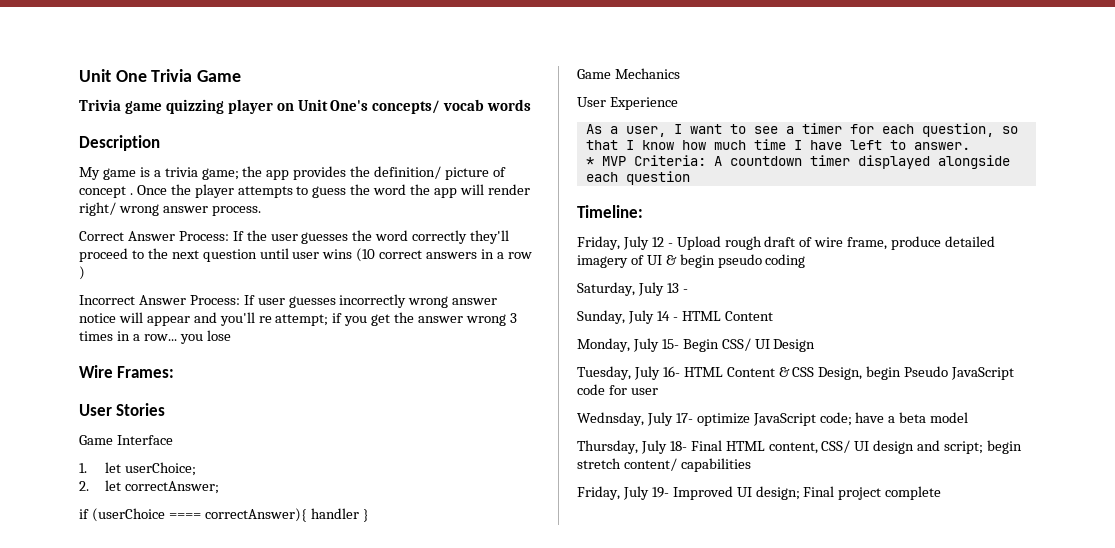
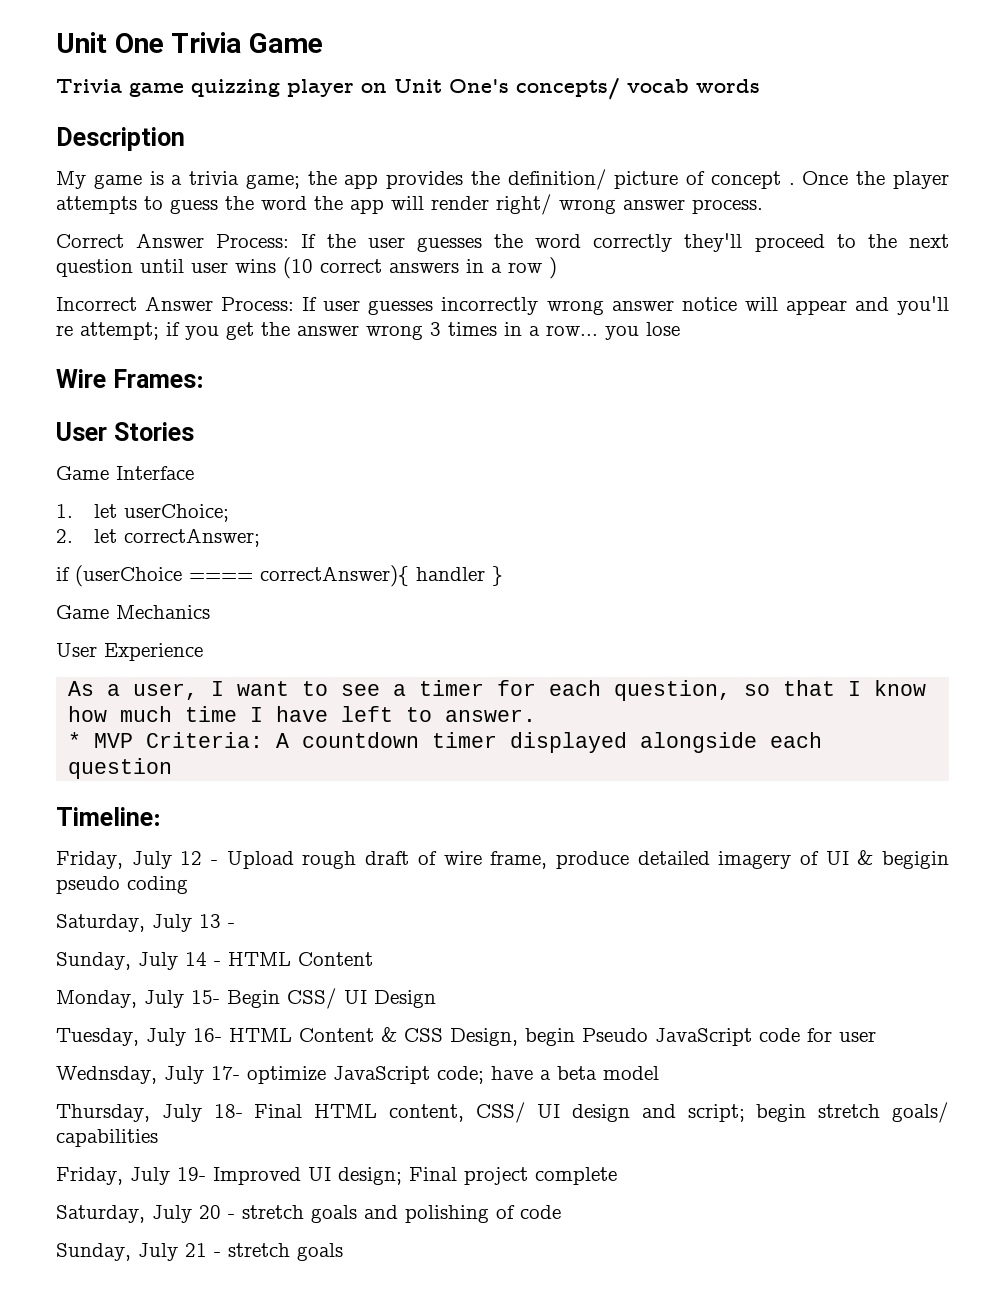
- Friday, July 12 - Upload rough draft of wire frame, produce detailed imagery of UI & begin pseudo coding
+ Friday, July 12 - Upload rough draft of wire frame, produce detailed imagery of UI & begigin pseudo coding
- Thursday, July 18- Final HTML content, CSS/ UI design and script; begin stretch content/ capabilities
+ Thursday, July 18- Final HTML content, CSS/ UI design and script; begin stretch goals/ capabilities
+ Saturday, July 20 - stretch goals and polishing of code
+ Sunday, July 21 - stretch goals

